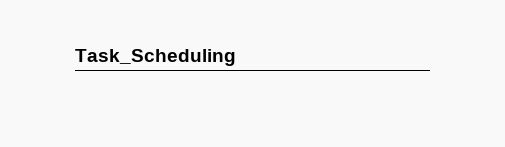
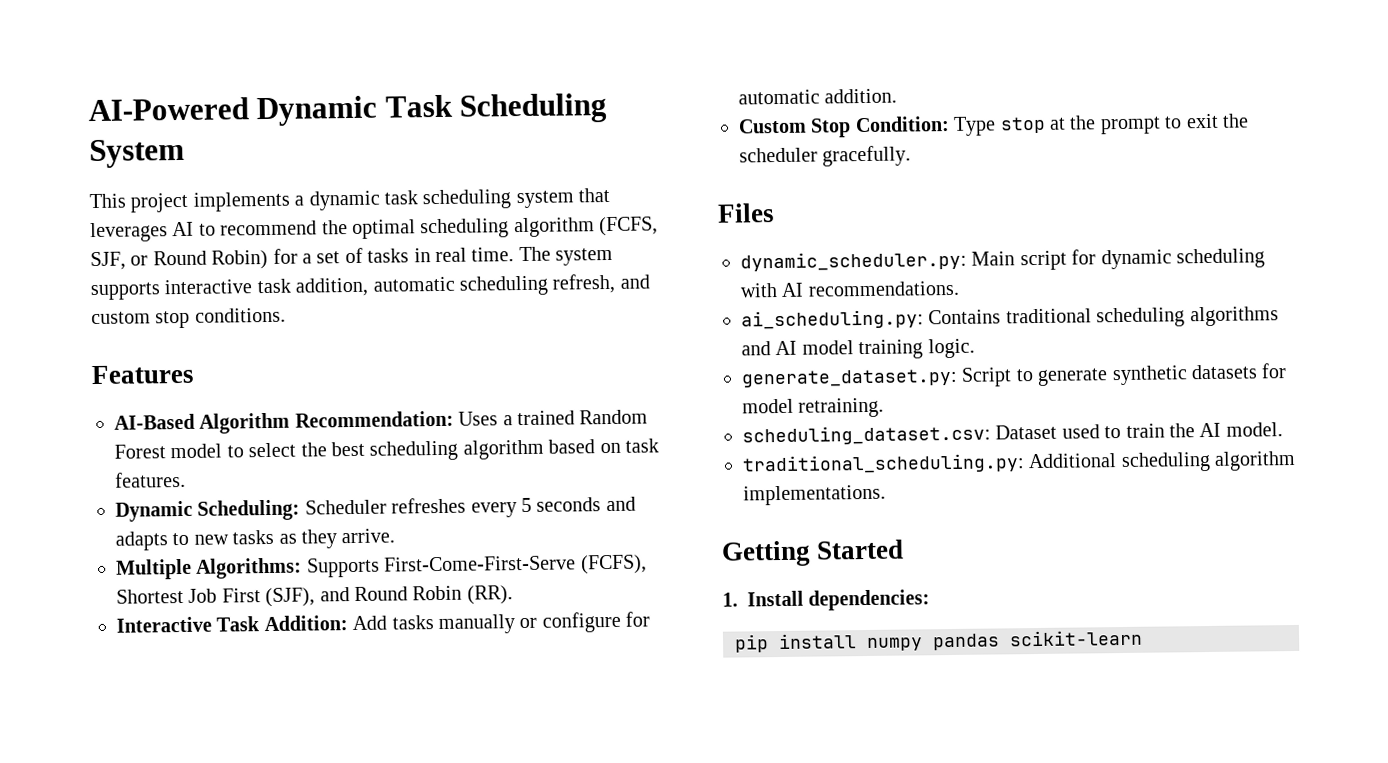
- Task_Scheduling
+ AI-Powered Dynamic Task Scheduling System
+ This project implements a dynamic task scheduling system that leverages AI to recommend the optimal scheduling algorithm (FCFS, SJF, or Round Robin) for a set of tasks in real time. The system supports interactive task addition, automatic scheduling refresh, and custom stop conditions.
+ Features
+ AI-Based Algorithm Recommendation: Uses a trained Random Forest model to select the best scheduling algorithm based on task features.
+ Dynamic Scheduling: Scheduler refreshes every 5 seconds and adapts to new tasks as they arrive.
+ Multiple Algorithms: Supports First-Come-First-Serve (FCFS), Shortest Job First (SJF), and Round Robin (RR).
+ Interactive Task Addition: Add tasks manually or configure for automatic addition.
+ Custom Stop Condition: Type stop at the prompt to exit the scheduler gracefully.
+ Files
+ dynamic_scheduler.py: Main script for dynamic scheduling with AI recommendations.
+ ai_scheduling.py: Contains traditional scheduling algorithms and AI model training logic.
+ generate_dataset.py: Script to generate synthetic datasets for model retraining.
+ scheduling_dataset.csv: Dataset used to train the AI model.
+ traditional_scheduling.py: Additional scheduling algorithm implementations.
+ Getting Started
+ 1. Install dependencies:
+ pip install numpy pandas scikit-learn

